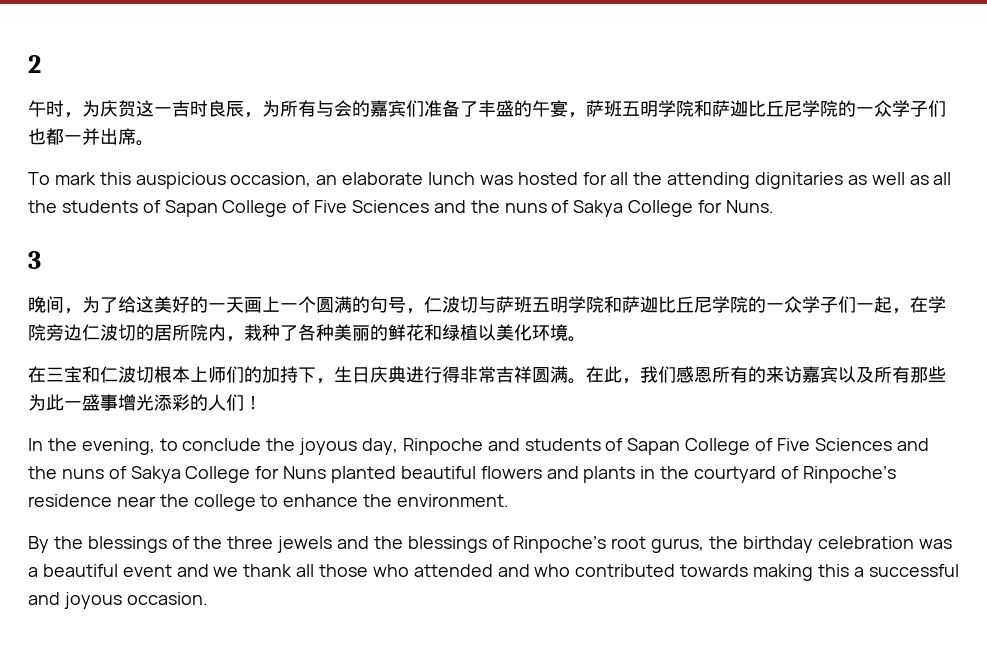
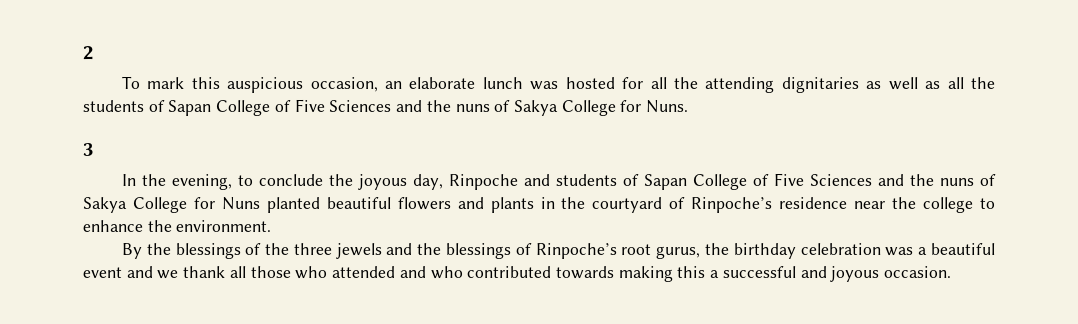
- 午时，为庆贺这一吉时良辰，为所有与会的嘉宾们准备了丰盛的午宴，萨班五明学院和萨迦比丘尼学院的一众学子们也都一并出席。
- 晚间，为了给这美好的一天画上一个圆满的句号，仁波切与萨班五明学院和萨迦比丘尼学院的一众学子们一起，在学院旁边仁波切的居所院内，栽种了各种美丽的鲜花和绿植以美化环境。
- 在三宝和仁波切根本上师们的加持下，生日庆典进行得非常吉祥圆满。在此，我们感恩所有的来访嘉宾以及所有那些为此一盛事增光添彩的人们！

